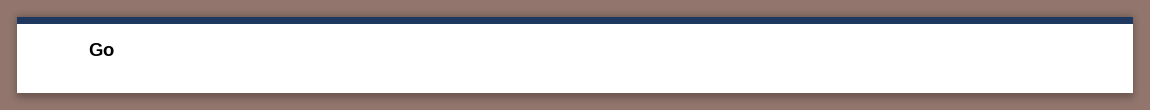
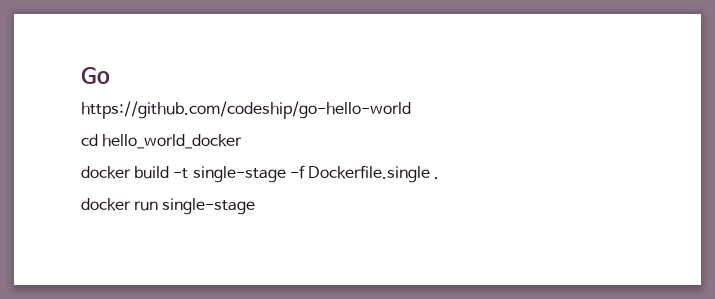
+ https://github.com/codeship/go-hello-world
+ cd hello_world_docker
+ docker build -t single-stage -f Dockerfile.single .
+ docker run single-stage

